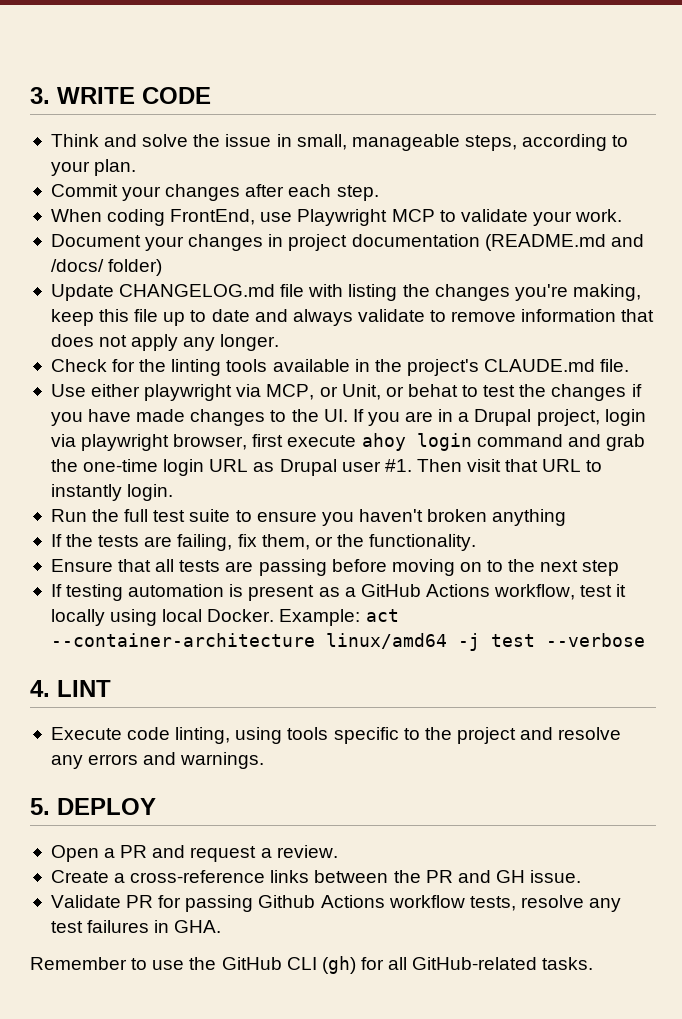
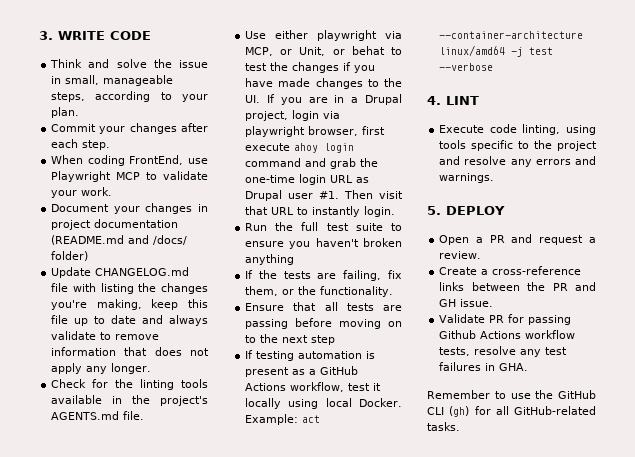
- Check for the linting tools available in the project's CLAUDE.md file.
+ Check for the linting tools available in the project's AGENTS.md file.

